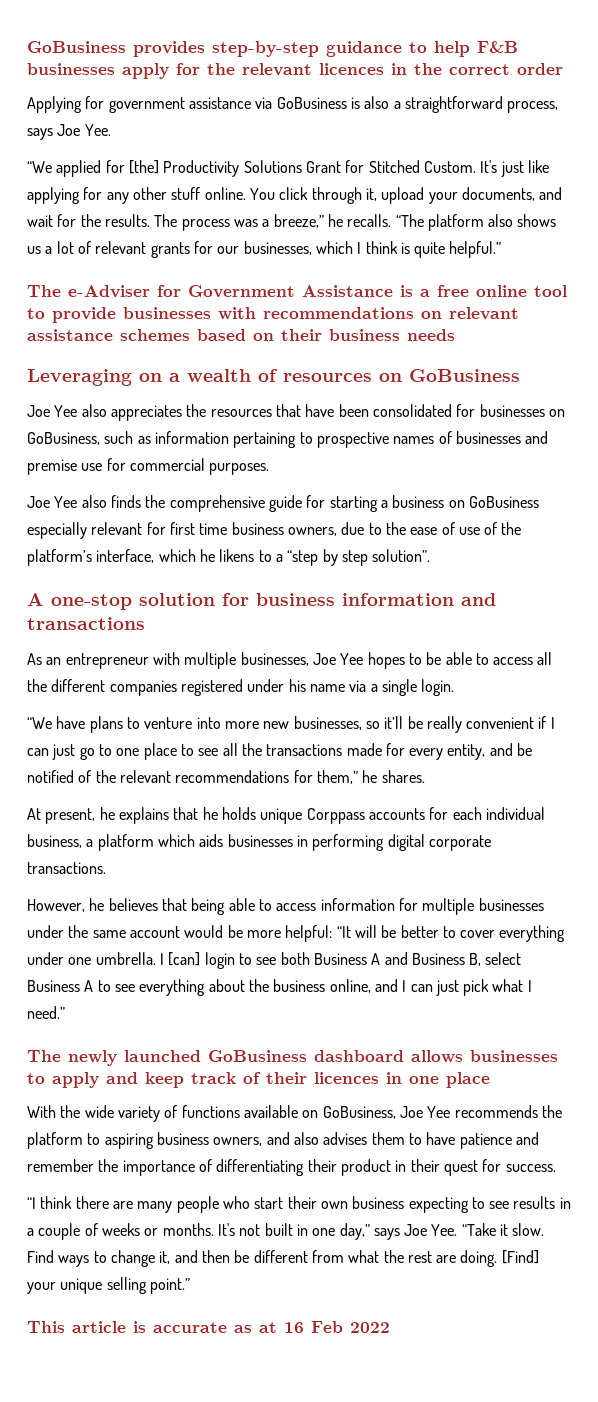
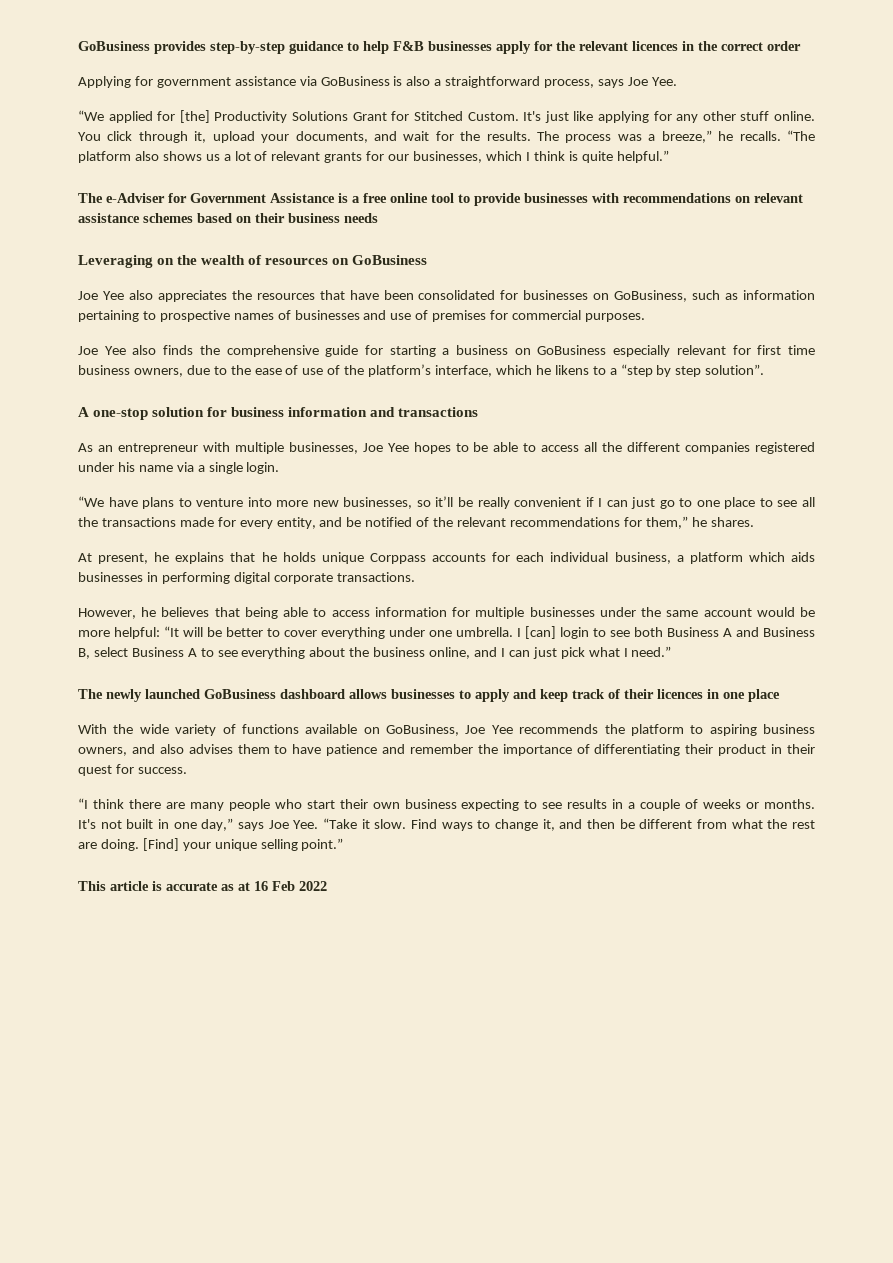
- Leveraging on a wealth of resources on GoBusiness
+ Leveraging on the wealth of resources on GoBusiness
- Joe Yee also appreciates the resources that have been consolidated for businesses on GoBusiness, such as information pertaining to prospective names of businesses and premise use for commercial purposes.
+ Joe Yee also appreciates the resources that have been consolidated for businesses on GoBusiness, such as information pertaining to prospective names of businesses and use of premises for commercial purposes.

